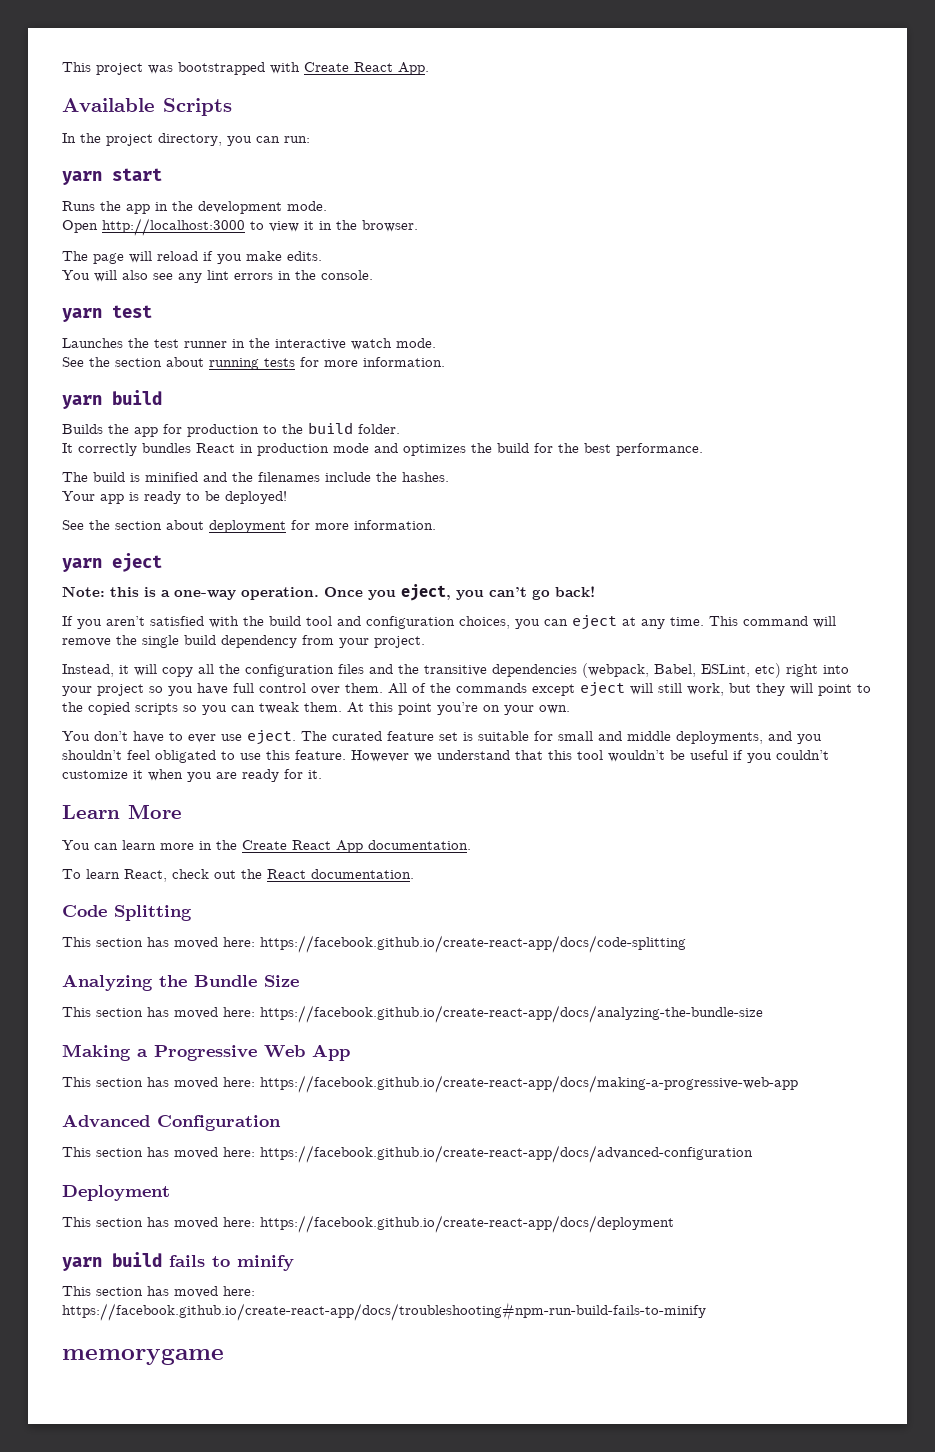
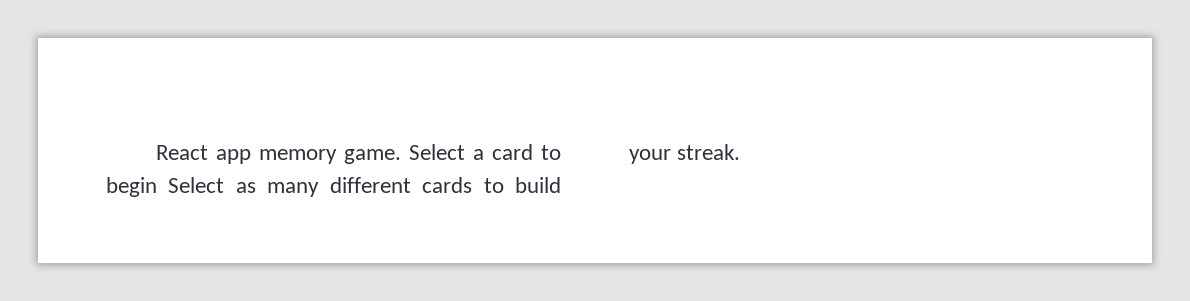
- This project was bootstrapped with Create React App.
- Available Scripts
- In the project directory, you can run:
- yarn start
- Runs the app in the development mode.
- Open http://localhost:3000 to view it in the browser.
- The page will reload if you make edits.
- You will also see any lint errors in the console.
- yarn test
- Launches the test runner in the interactive watch mode.
- See the section about running tests for more information.
- yarn build
- Builds the app for production to the build folder.
- It correctly bundles React in production mode and optimizes the build for the best performance.
- The build is minified and the filenames include the hashes.
- Your app is ready to be deployed!
- See the section about deployment for more information.
- yarn eject
- Note: this is a one-way operation. Once you eject, you can’t go back!
- If you aren’t satisfied with the build tool and configuration choices, you can eject at any time. This command will remove the single build dependency from your project.
- Instead, it will copy all the configuration files and the transitive dependencies (webpack, Babel, ESLint, etc) right into your project so you have full control over them. All of the commands except eject will still work, but they will point to the copied scripts so you can tweak them. At this point you’re on your own.
- You don’t have to ever use eject. The curated feature set is suitable for small and middle deployments, and you shouldn’t feel obligated to use this feature. However we understand that this tool wouldn’t be useful if you couldn’t customize it when you are ready for it.
- Learn More
- You can learn more in the Create React App documentation.
- To learn React, check out the React documentation.
- Code Splitting
- This section has moved here: https://facebook.github.io/create-react-app/docs/code-splitting
- Analyzing the Bundle Size
- This section has moved here: https://facebook.github.io/create-react-app/docs/analyzing-the-bundle-size
- Making a Progressive Web App
- This section has moved here: https://facebook.github.io/create-react-app/docs/making-a-progressive-web-app
- Advanced Configuration
- This section has moved here: https://facebook.github.io/create-react-app/docs/advanced-configuration
- Deployment
- This section has moved here: https://facebook.github.io/create-react-app/docs/deployment
- yarn build fails to minify
- This section has moved here: https://facebook.github.io/create-react-app/docs/troubleshooting#npm-run-build-fails-to-minify
- memorygame
+ React app memory game. Select a card to begin Select as many different cards to build your streak.

